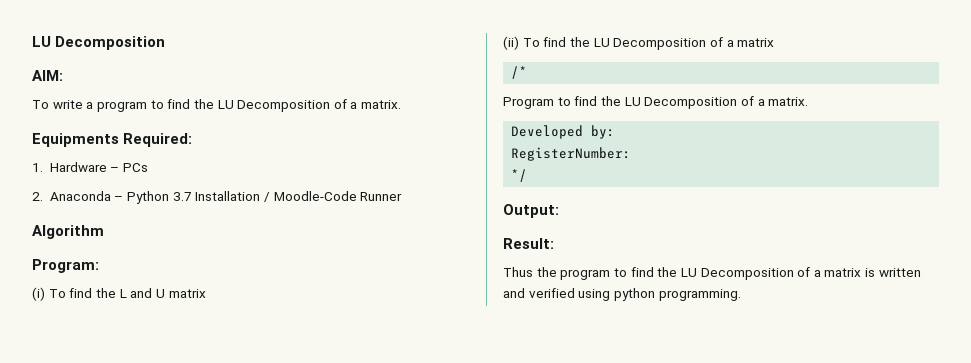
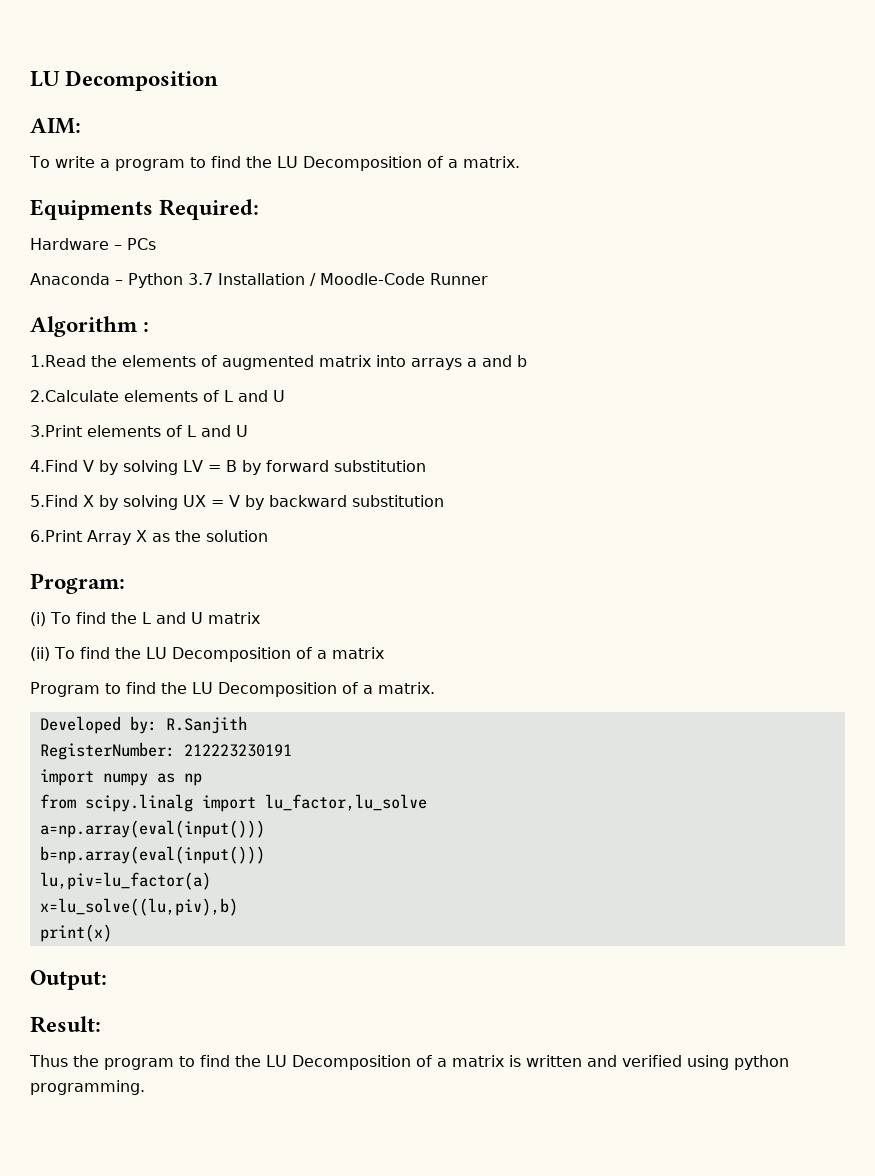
- 1. Hardware – PCs
+ Hardware – PCs
- 2. Anaconda – Python 3.7 Installation / Moodle-Code Runner
+ Anaconda – Python 3.7 Installation / Moodle-Code Runner
- Algorithm
+ Algorithm :
+ 1.Read the elements of augmented matrix into arrays a and b
+ 2.Calculate elements of L and U
+ 3.Print elements of L and U
+ 4.Find V by solving LV = B by forward substitution
+ 5.Find X by solving UX = V by backward substitution
+ 6.Print Array X as the solution
- /*
- Developed by:
+ Developed by: R.Sanjith
- RegisterNumber:
- */
+ RegisterNumber: 212223230191
+ import numpy as np
+ from scipy.linalg import lu_factor,lu_solve
+ a=np.array(eval(input()))
+ b=np.array(eval(input()))
+ lu,piv=lu_factor(a)
+ x=lu_solve((lu,piv),b)
+ print(x)

